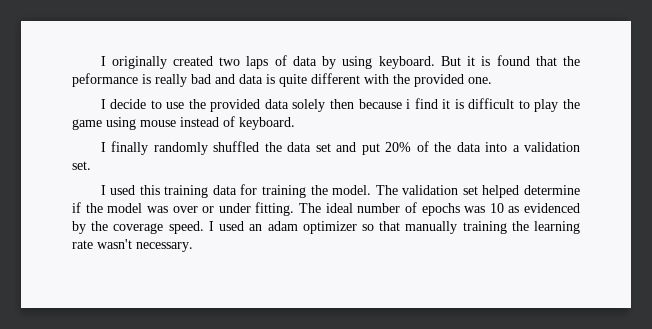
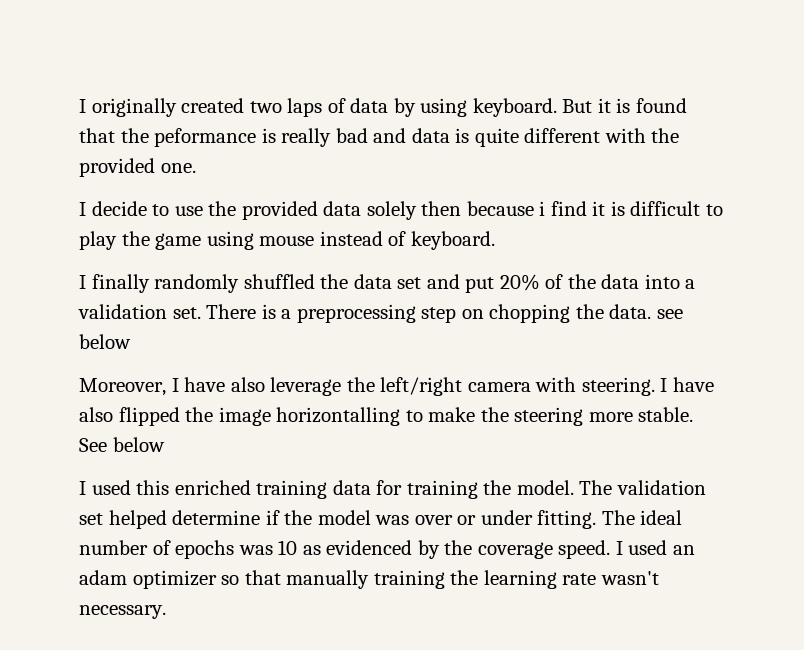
+ There is a preprocessing step on chopping the data. see below
+ Moreover, I have also leverage the left/right camera with steering. I have also flipped the image horizontalling to make the steering more stable. See below
- I used this training data for training the model.
+ I used this enriched training data for training the model.

